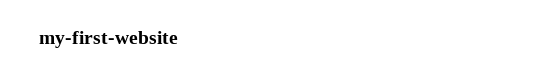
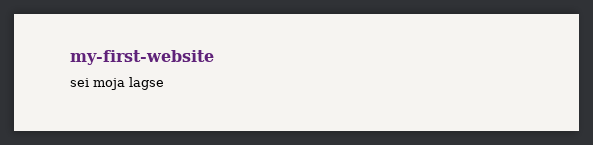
+ sei moja lagse

